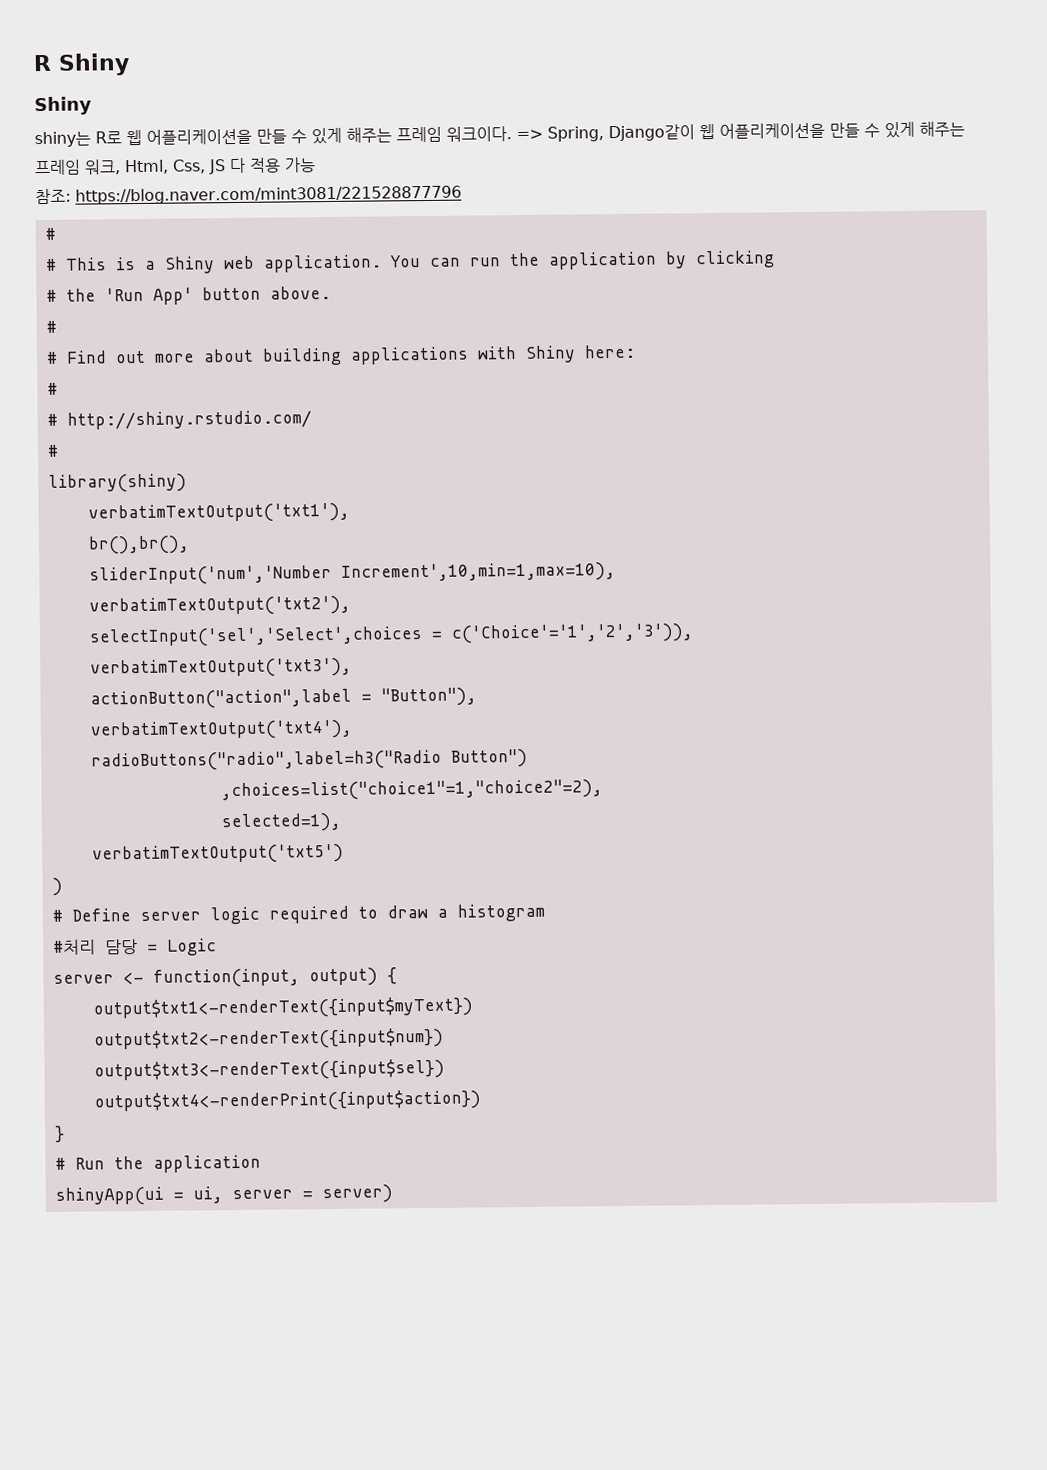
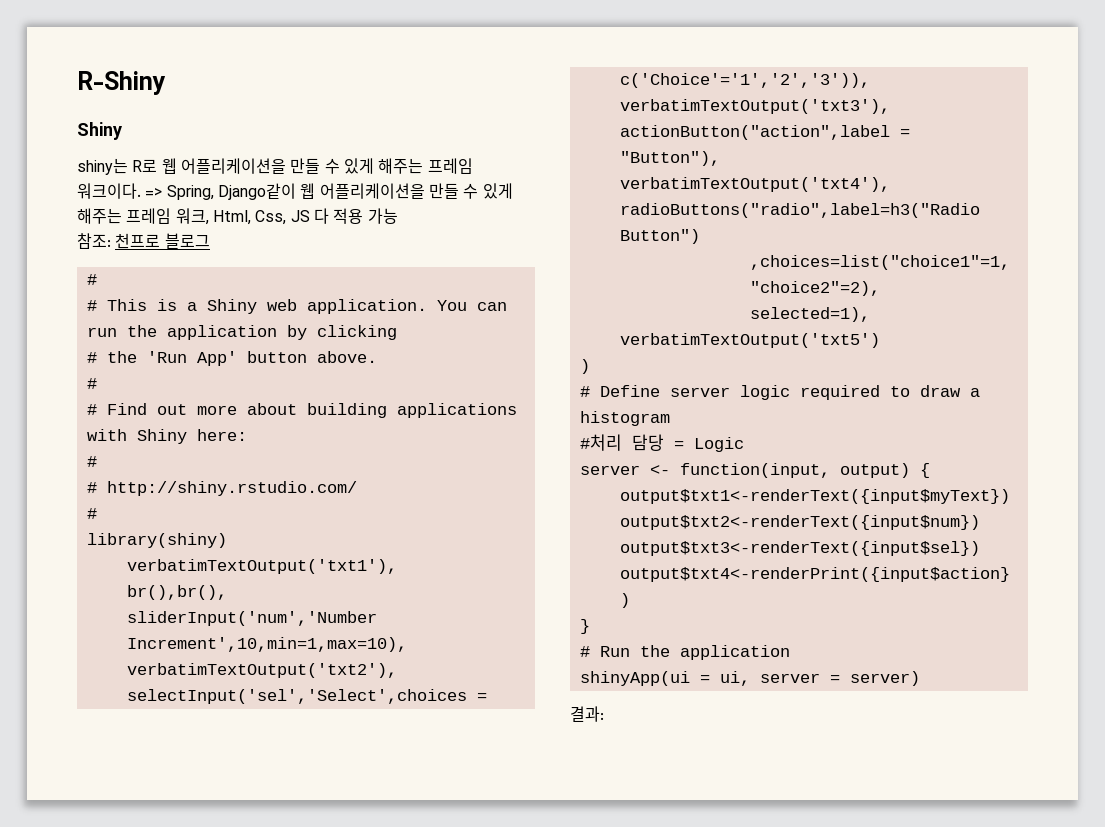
- R Shiny
+ R-Shiny
- 참조: https://blog.naver.com/mint3081/221528877796
+ 참조: 천프로 블로그
+ 결과:

